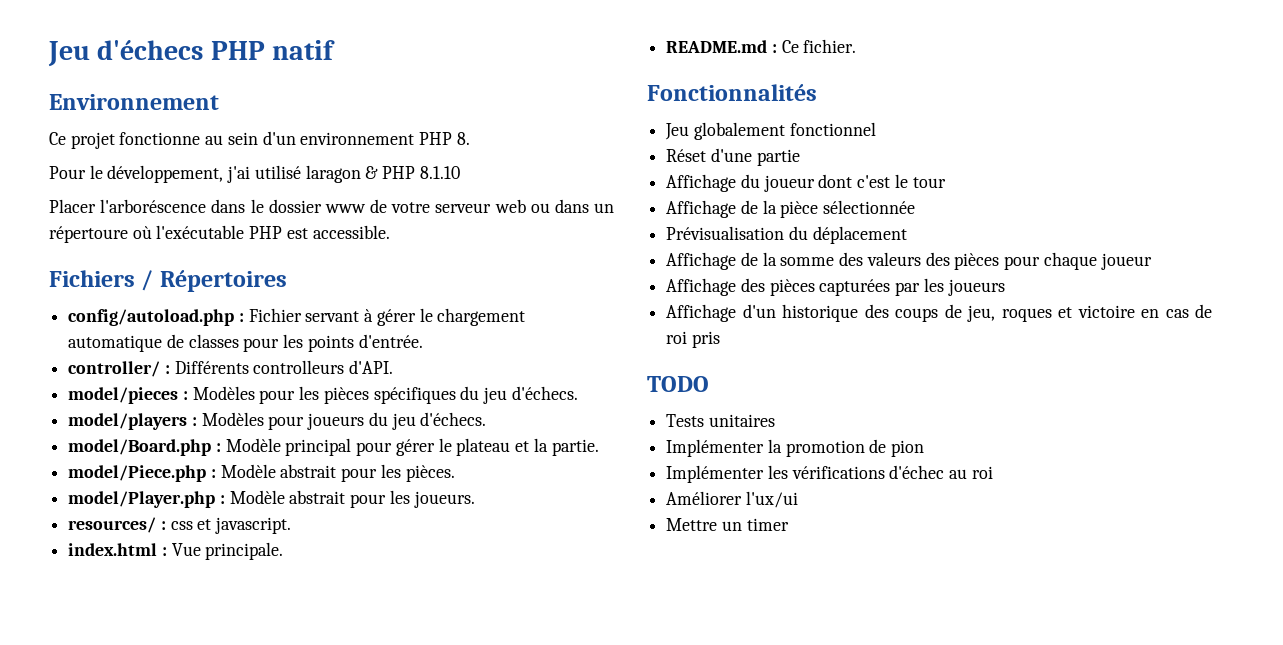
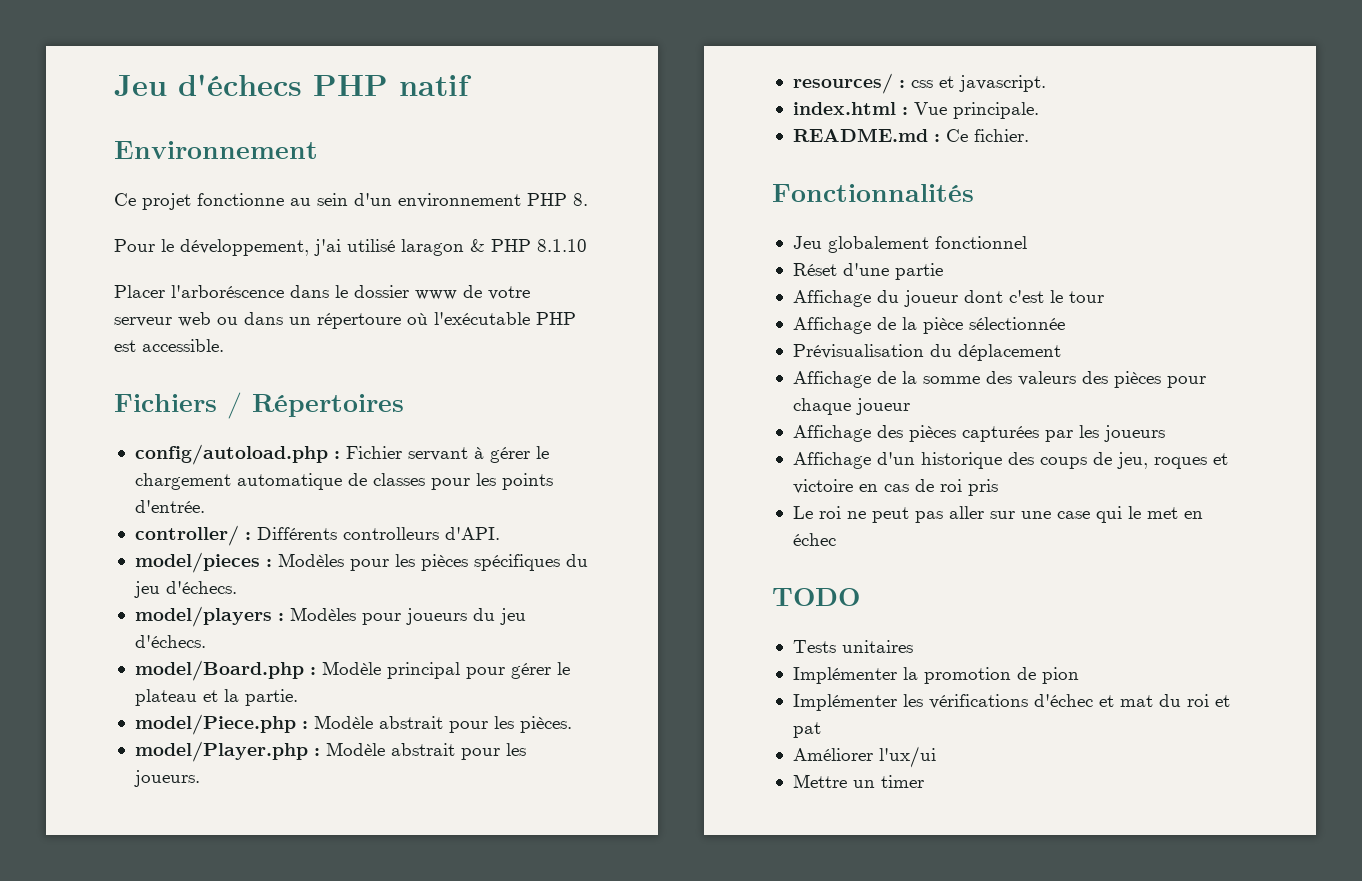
+ Le roi ne peut pas aller sur une case qui le met en échec
- Implémenter les vérifications d'échec au roi
+ Implémenter les vérifications d'échec et mat du roi et pat

